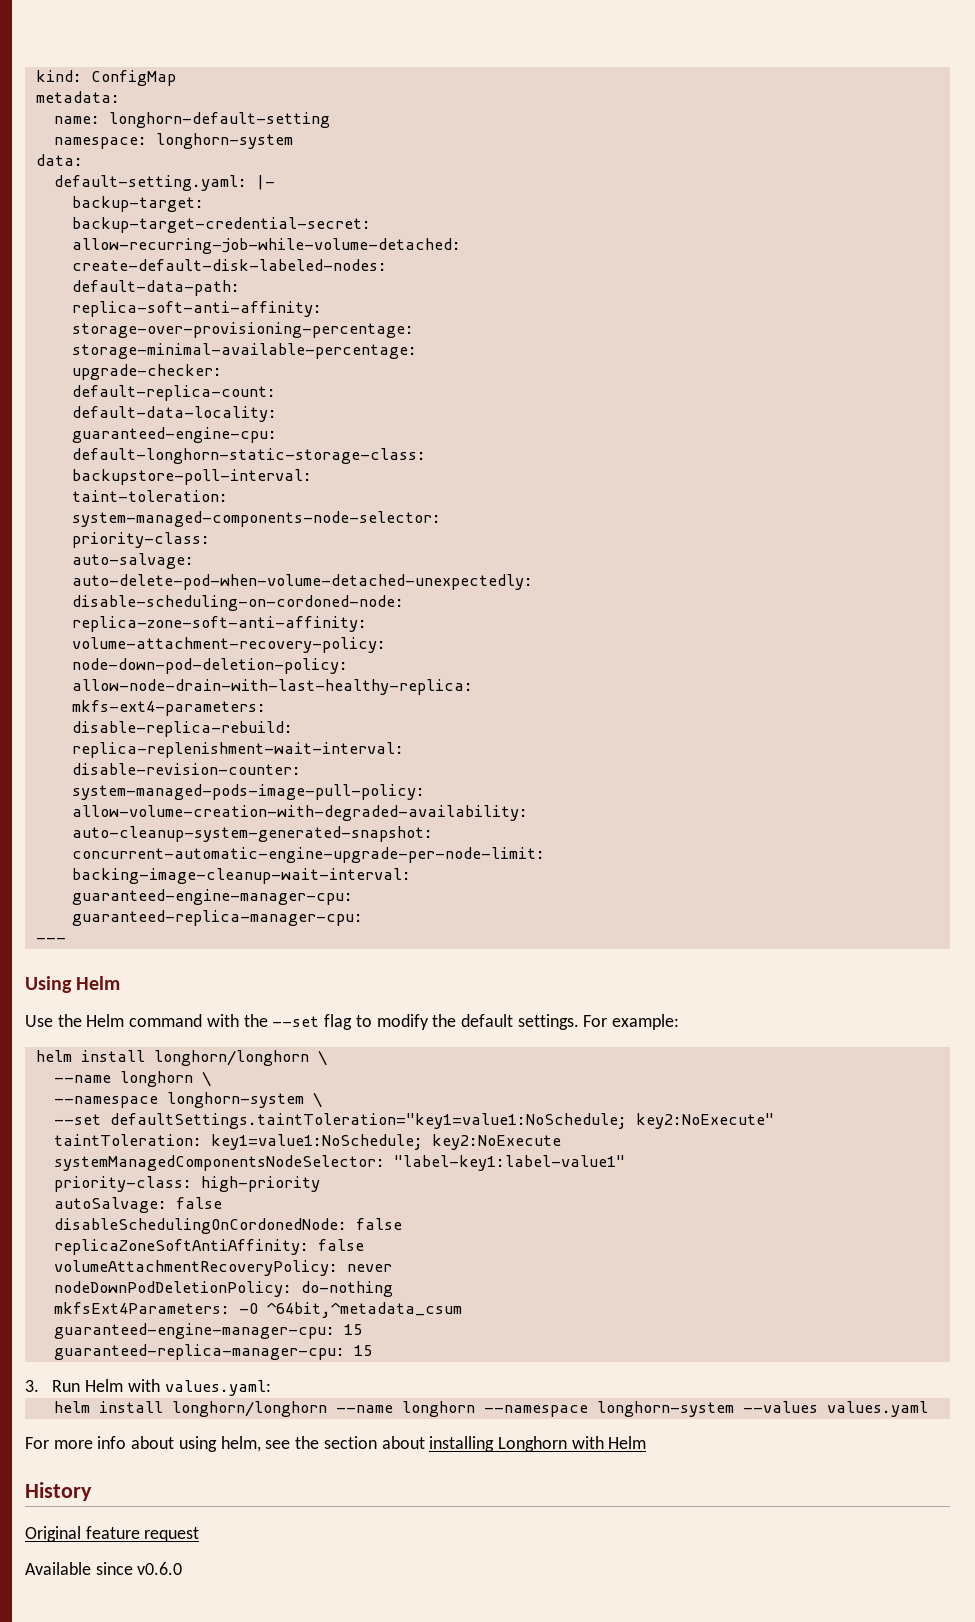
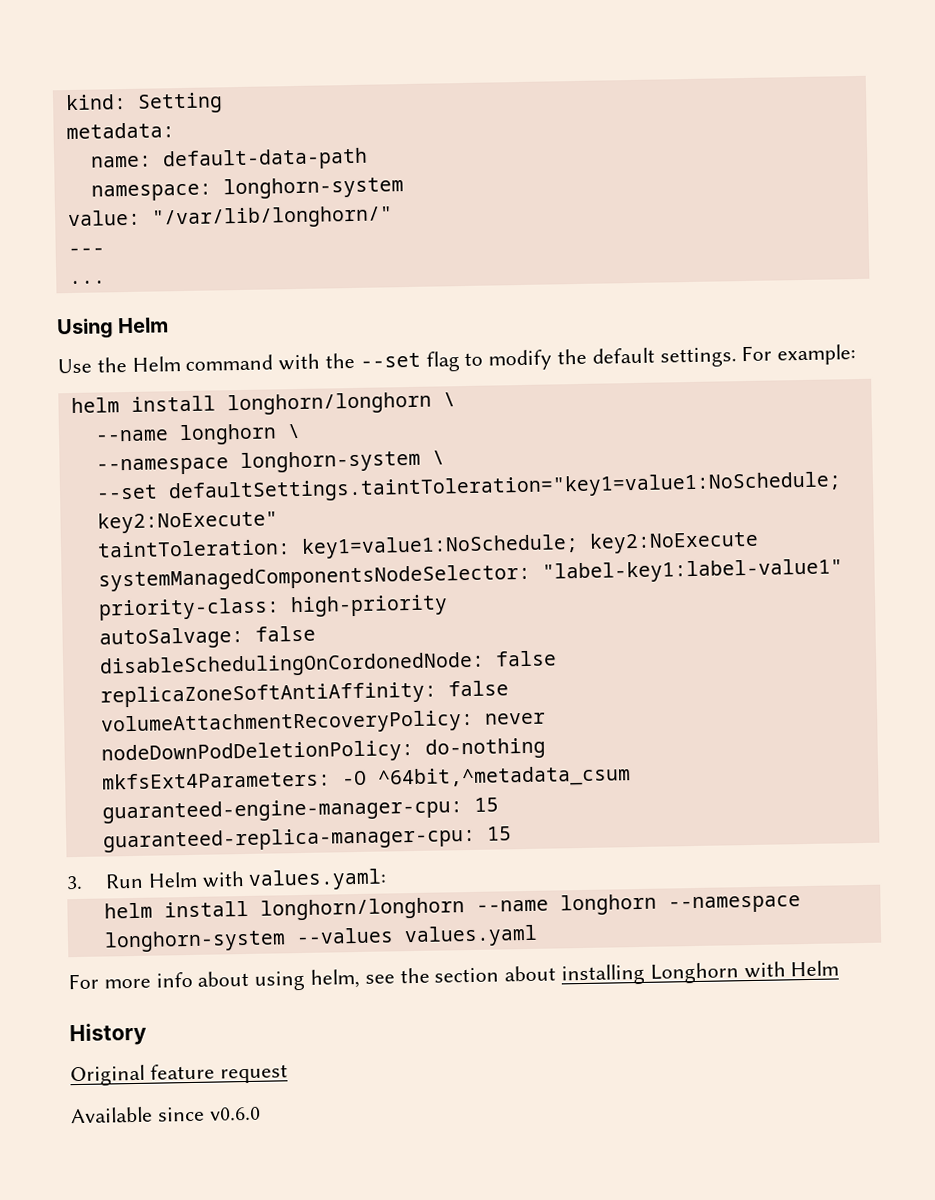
- kind: ConfigMap
+ kind: Setting
- name: longhorn-default-setting
+ name: default-data-path
- data:
- default-setting.yaml: |-
- backup-target:
- backup-target-credential-secret:
- allow-recurring-job-while-volume-detached:
- create-default-disk-labeled-nodes:
- default-data-path:
- replica-soft-anti-affinity:
- storage-over-provisioning-percentage:
- storage-minimal-available-percentage:
- upgrade-checker:
- default-replica-count:
- default-data-locality:
- guaranteed-engine-cpu:
- default-longhorn-static-storage-class:
- backupstore-poll-interval:
- taint-toleration:
- system-managed-components-node-selector:
- priority-class:
- auto-salvage:
- auto-delete-pod-when-volume-detached-unexpectedly:
- disable-scheduling-on-cordoned-node:
- replica-zone-soft-anti-affinity:
- volume-attachment-recovery-policy:
- node-down-pod-deletion-policy:
- allow-node-drain-with-last-healthy-replica:
- mkfs-ext4-parameters:
- disable-replica-rebuild:
- replica-replenishment-wait-interval:
- disable-revision-counter:
- system-managed-pods-image-pull-policy:
- allow-volume-creation-with-degraded-availability:
- auto-cleanup-system-generated-snapshot:
- concurrent-automatic-engine-upgrade-per-node-limit:
- backing-image-cleanup-wait-interval:
- guaranteed-engine-manager-cpu:
- guaranteed-replica-manager-cpu:
+ value: "/var/lib/longhorn/"
+ ...

